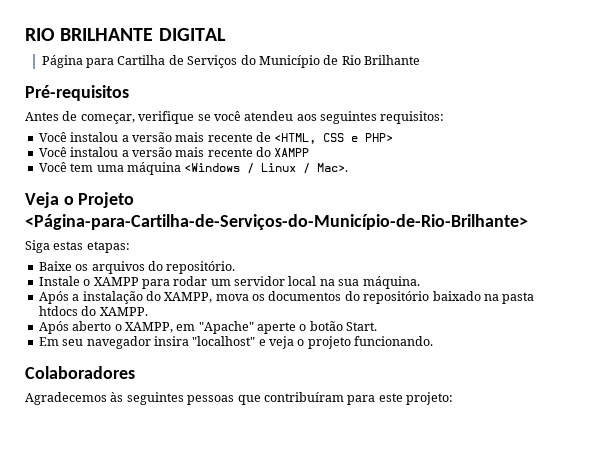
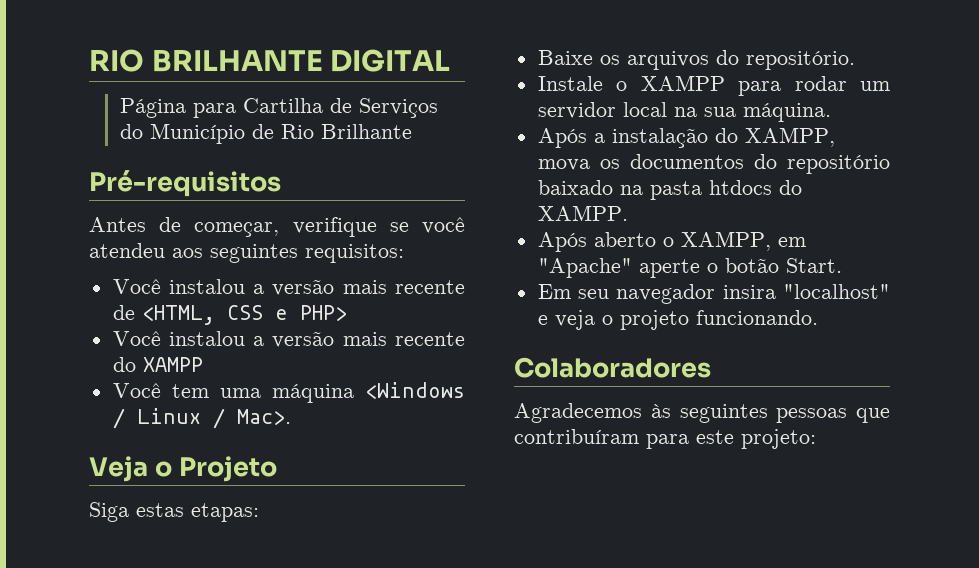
- Veja o Projeto <Página-para-Cartilha-de-Serviços-do-Município-de-Rio-Brilhante>
+ Veja o Projeto

